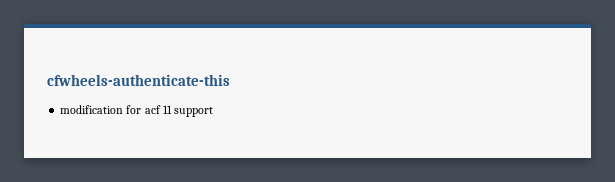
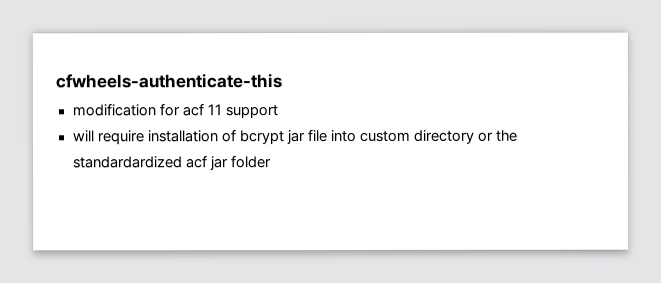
+ will require installation of bcrypt jar file into custom directory or the standardardized acf jar folder

